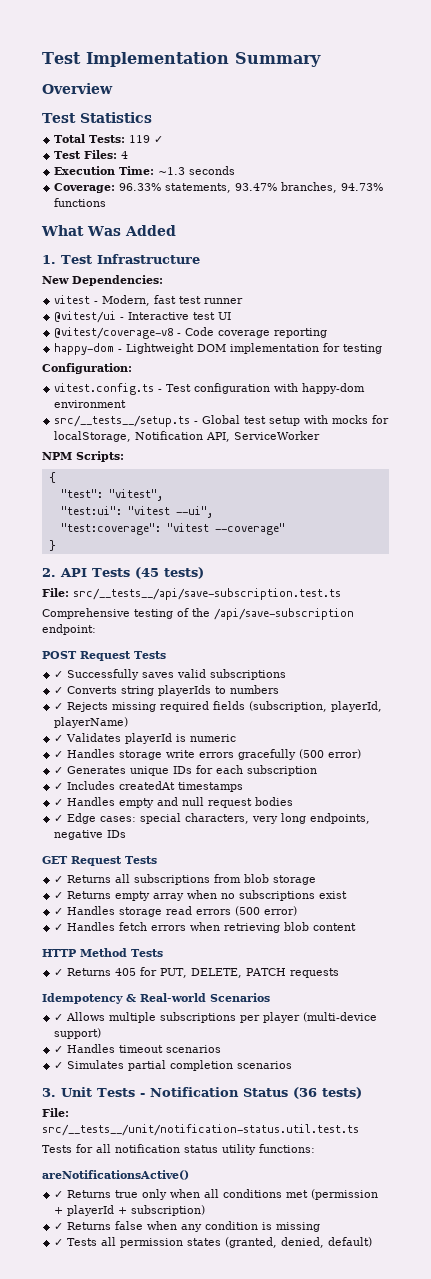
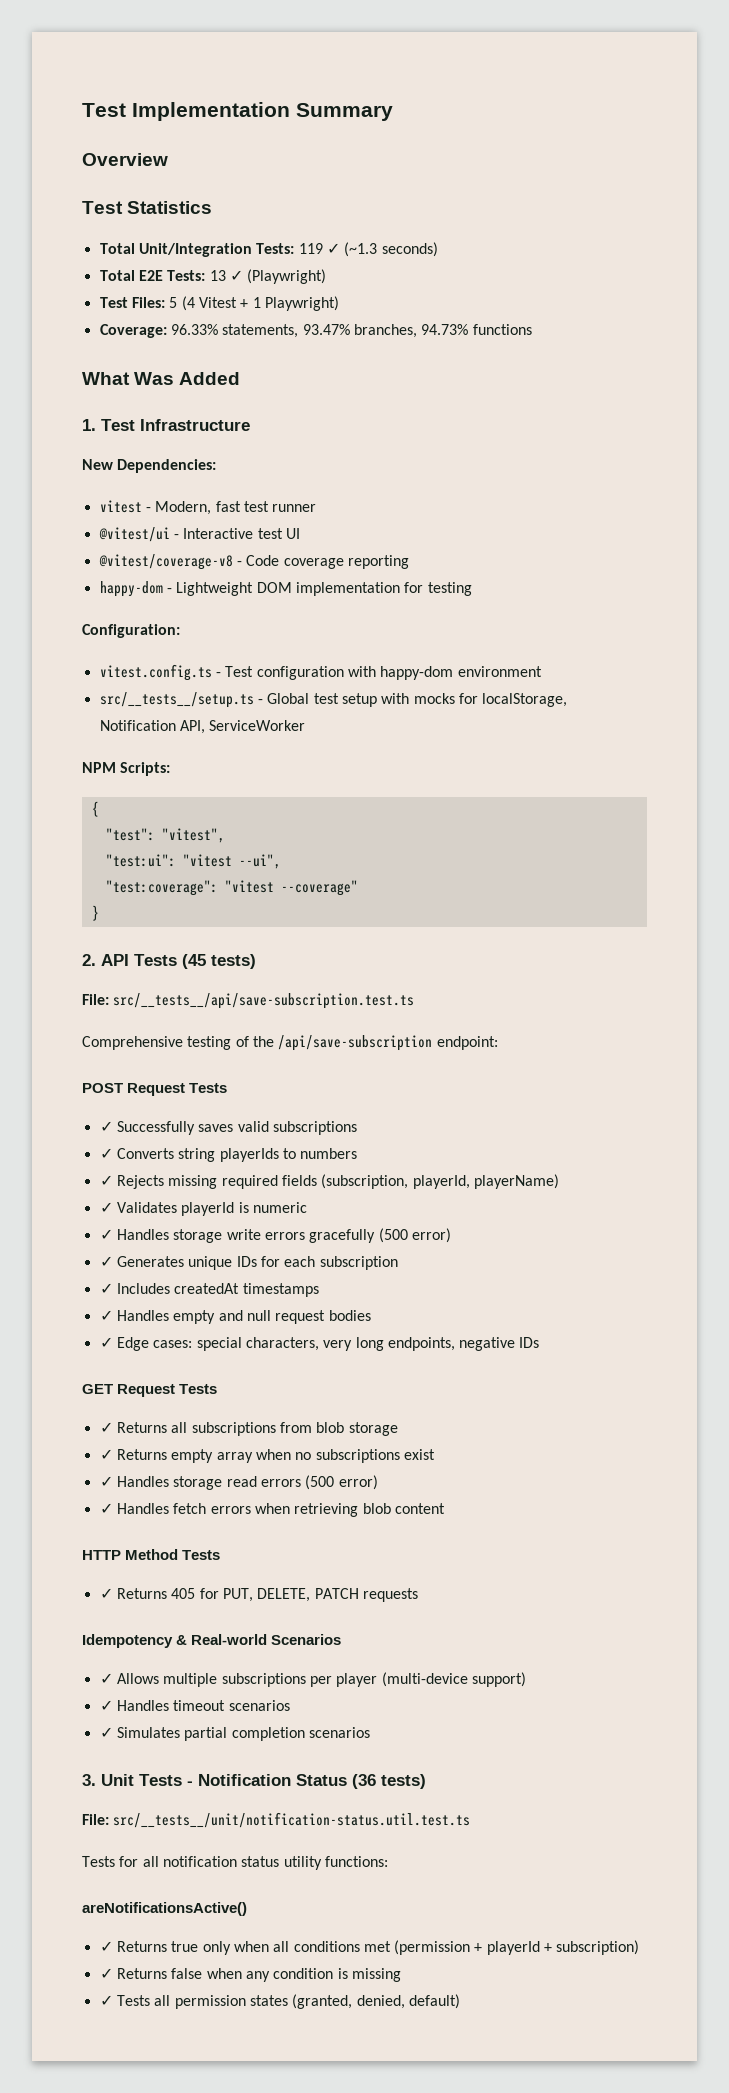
- Total Tests: 119 ✓
- Test Files: 4
- Execution Time: ~1.3 seconds
+ Total Unit/Integration Tests: 119 ✓ (~1.3 seconds)
+ Total E2E Tests: 13 ✓ (Playwright)
+ Test Files: 5 (4 Vitest + 1 Playwright)

